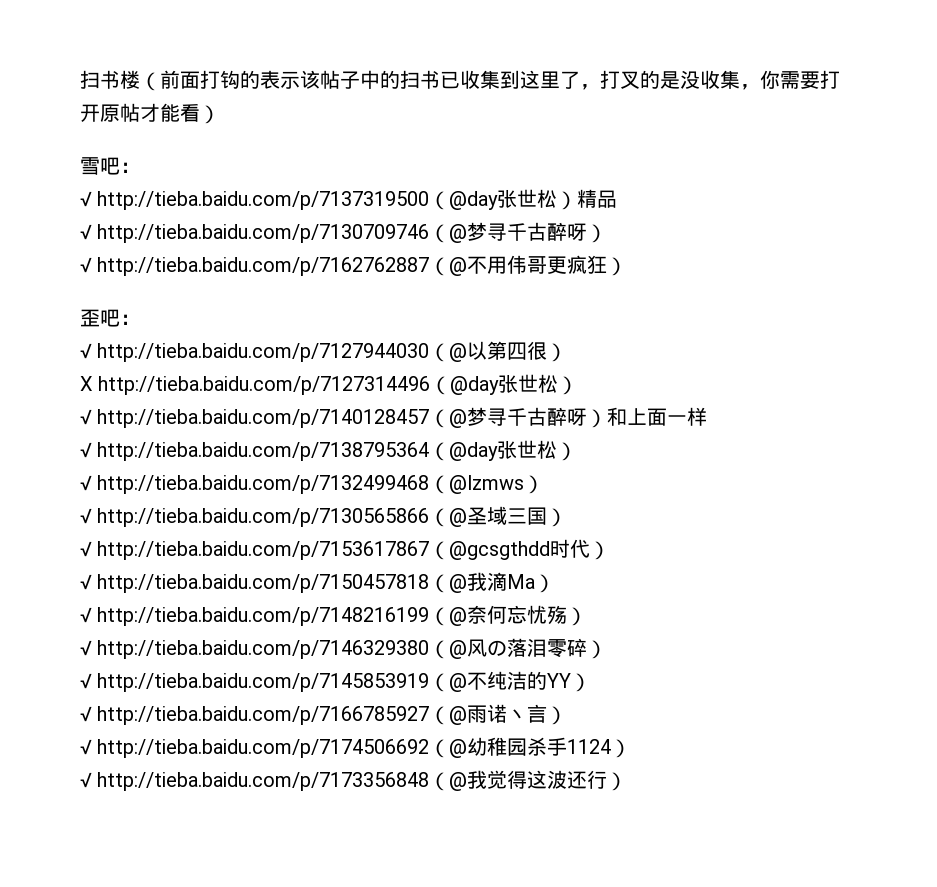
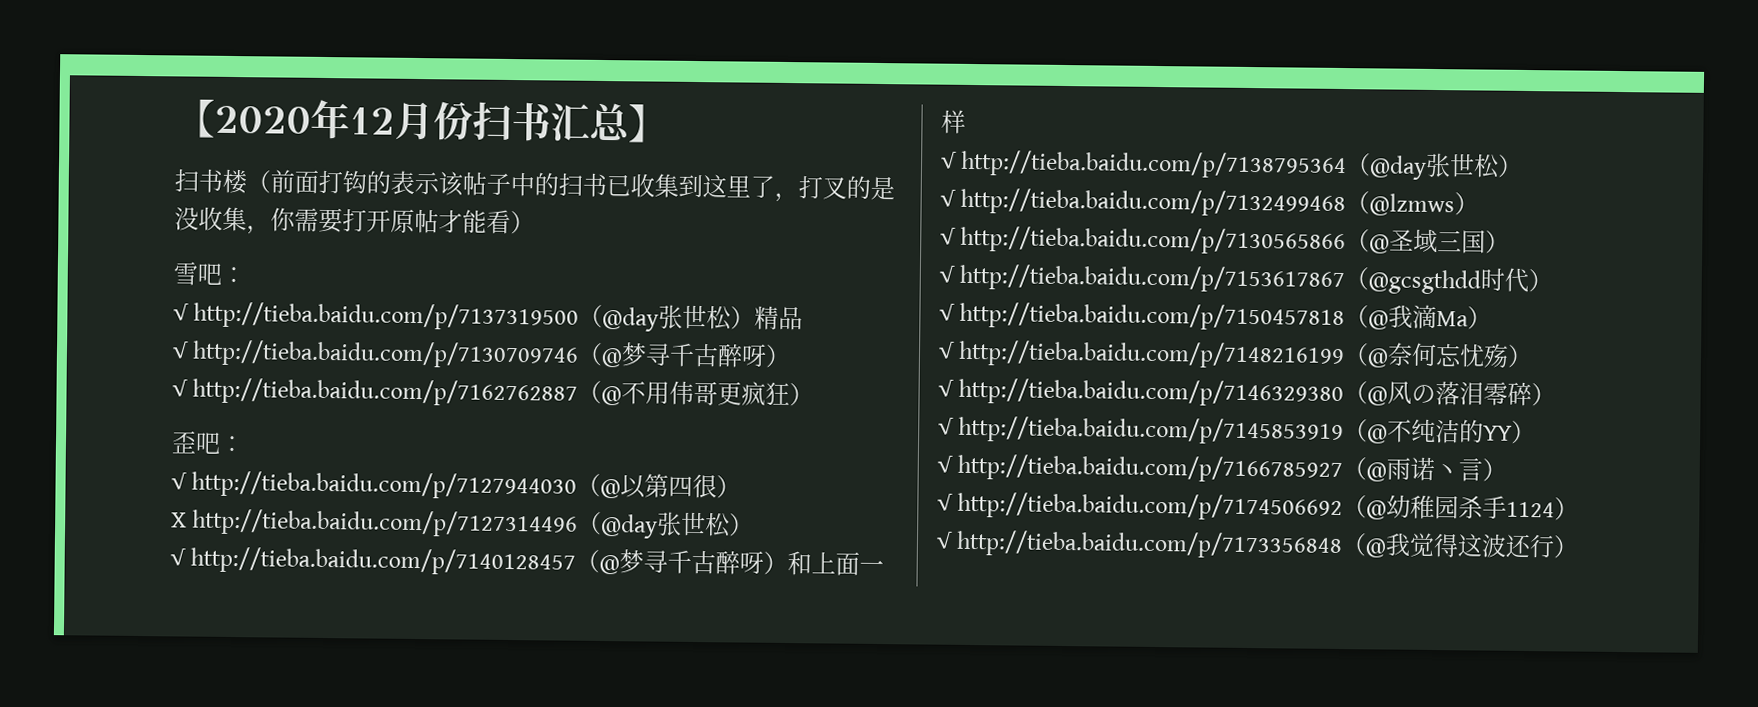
+ 【2020年12月份扫书汇总】

